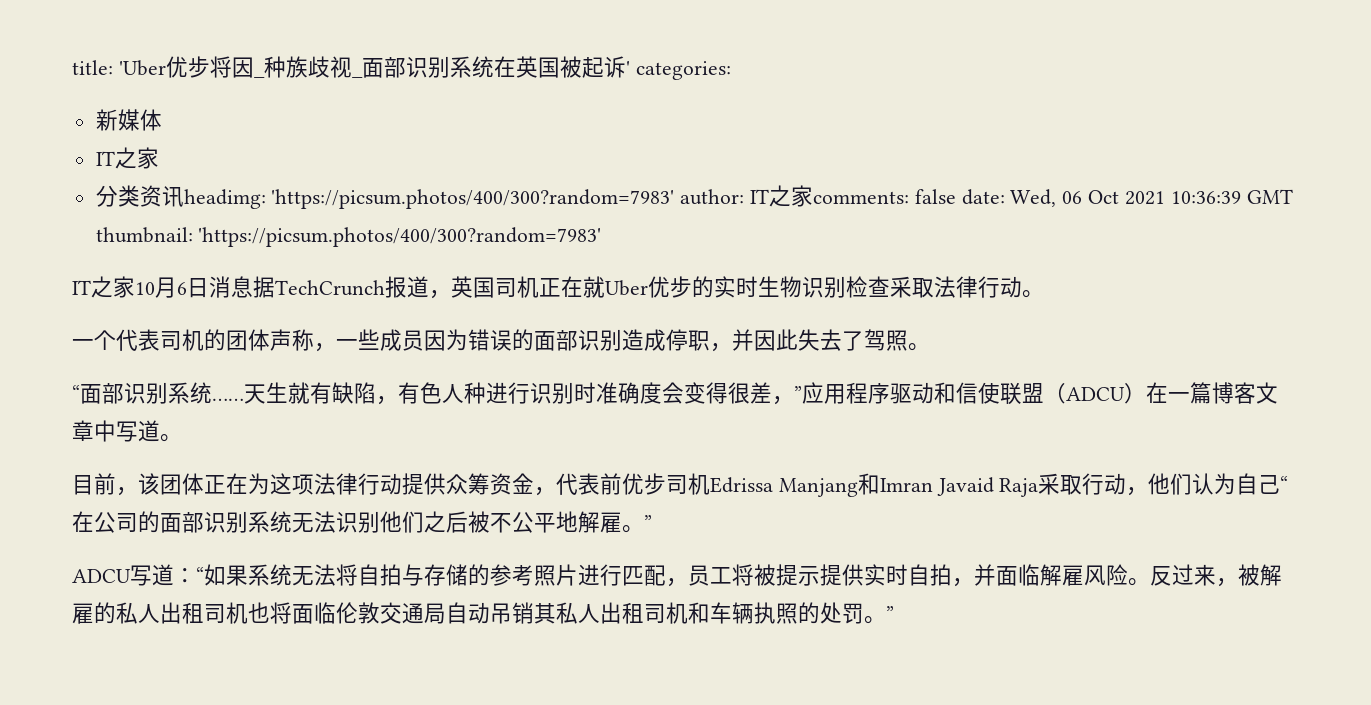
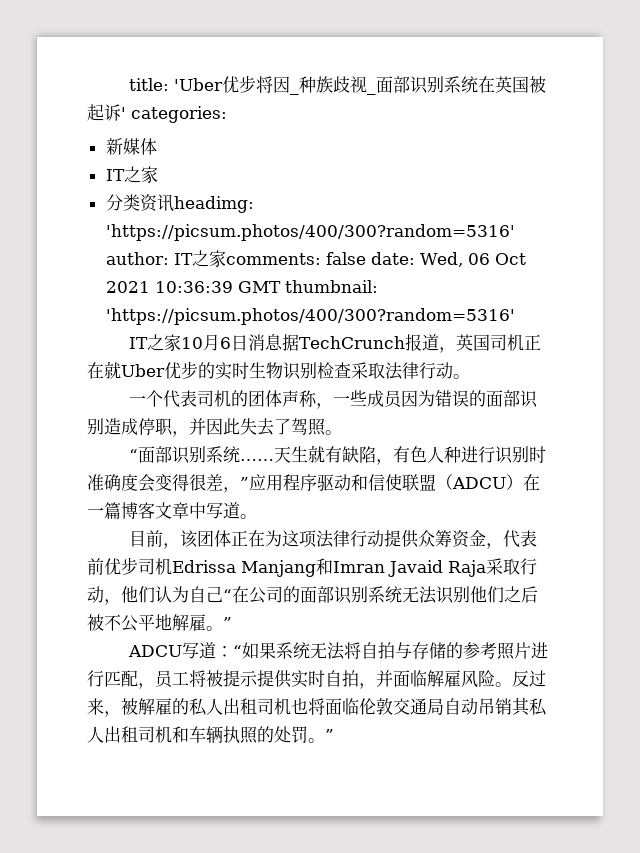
- 分类资讯headimg: 'https://picsum.photos/400/300?random=7983' author: IT之家comments: false date: Wed, 06 Oct 2021 10:36:39 GMT thumbnail: 'https://picsum.photos/400/300?random=7983'
+ 分类资讯headimg: 'https://picsum.photos/400/300?random=5316' author: IT之家comments: false date: Wed, 06 Oct 2021 10:36:39 GMT thumbnail: 'https://picsum.photos/400/300?random=5316'

